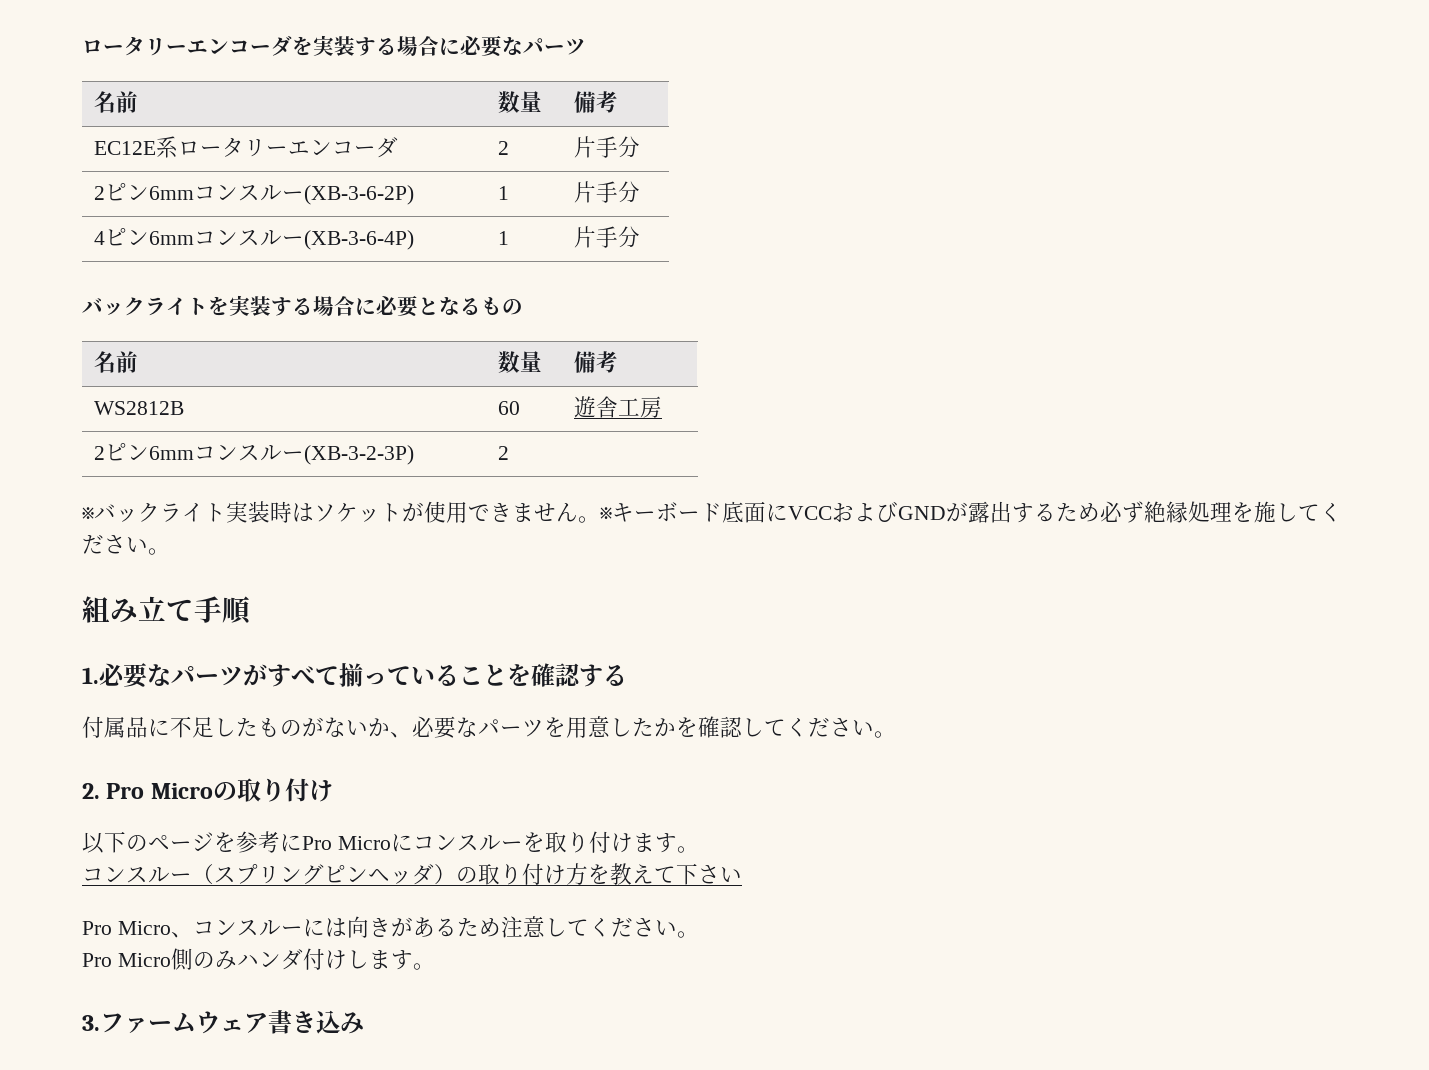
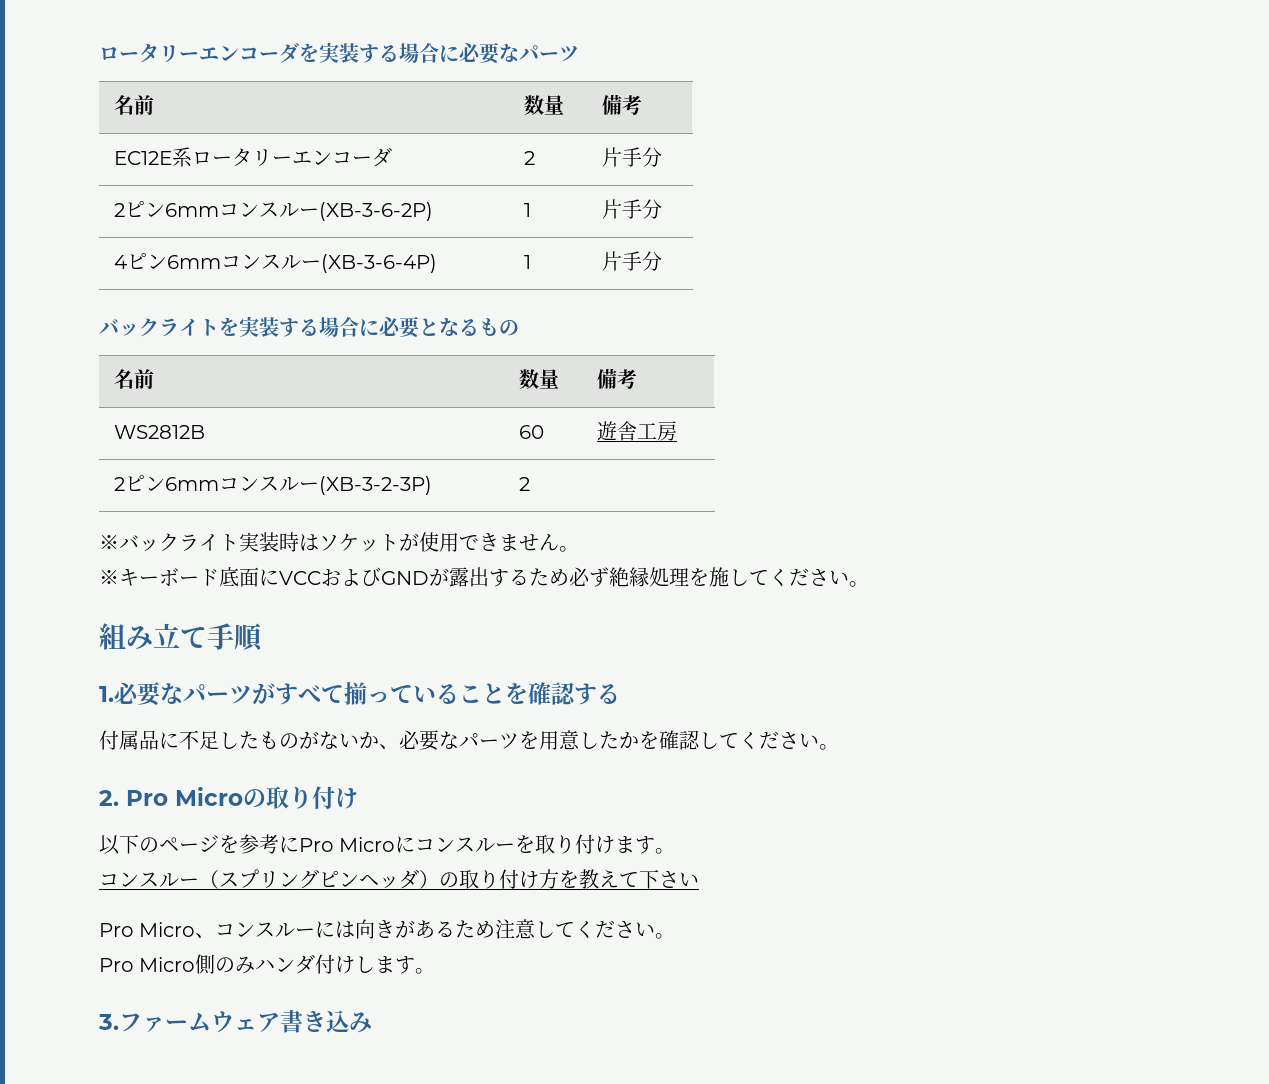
- ※バックライト実装時はソケットが使用できません。※キーボード底面にVCCおよびGNDが露出するため必ず絶縁処理を施してください。
+ ※バックライト実装時はソケットが使用できません。
+ ※キーボード底面にVCCおよびGNDが露出するため必ず絶縁処理を施してください。

